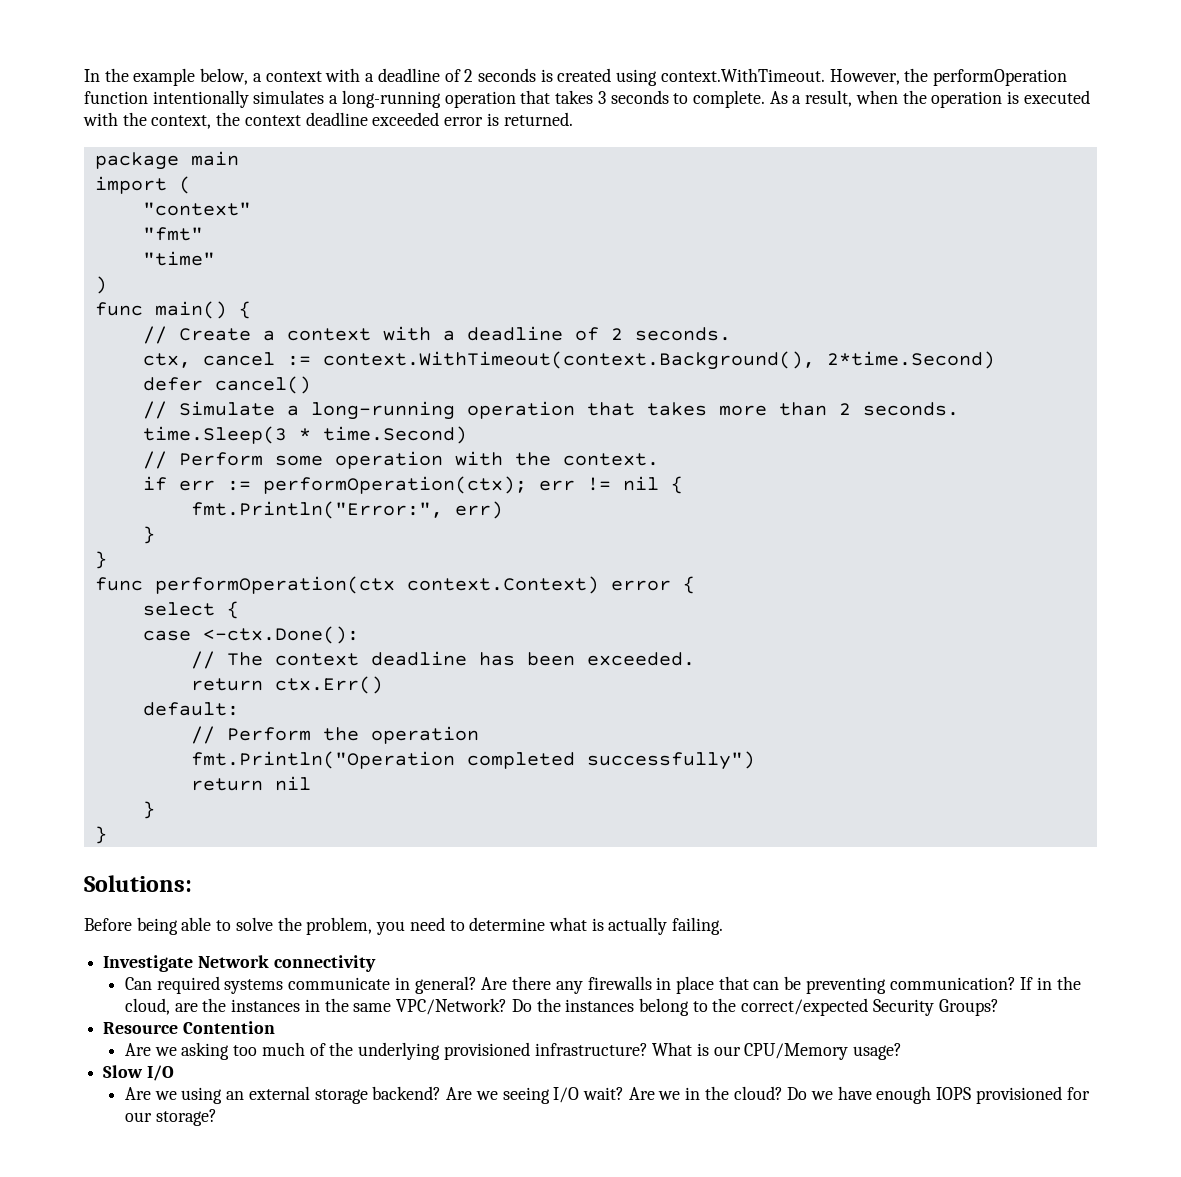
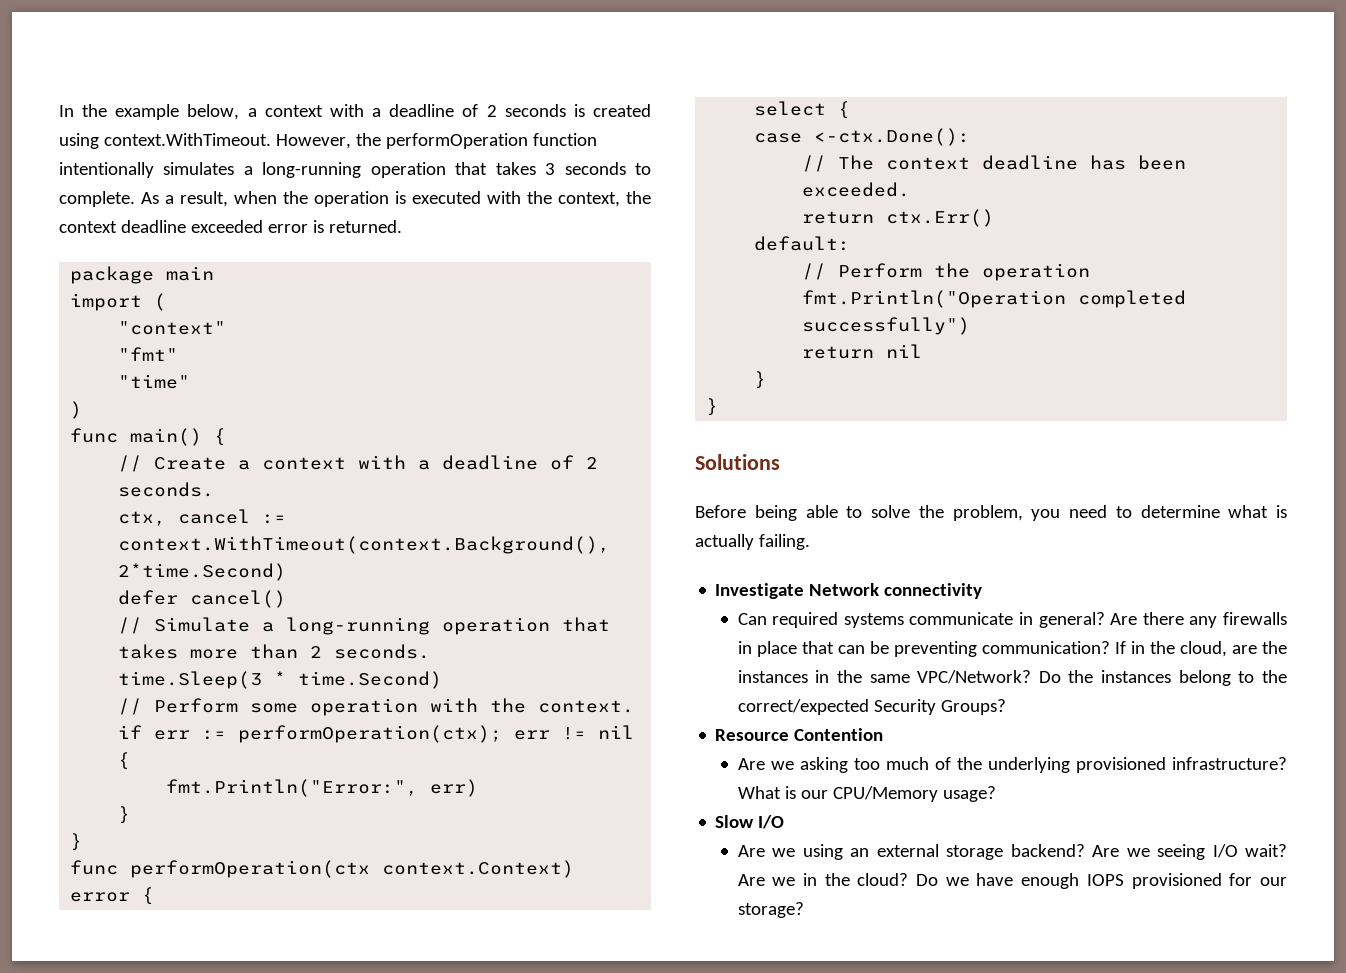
- Solutions:
+ Solutions

